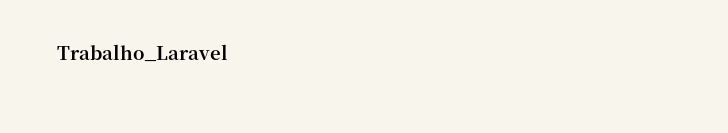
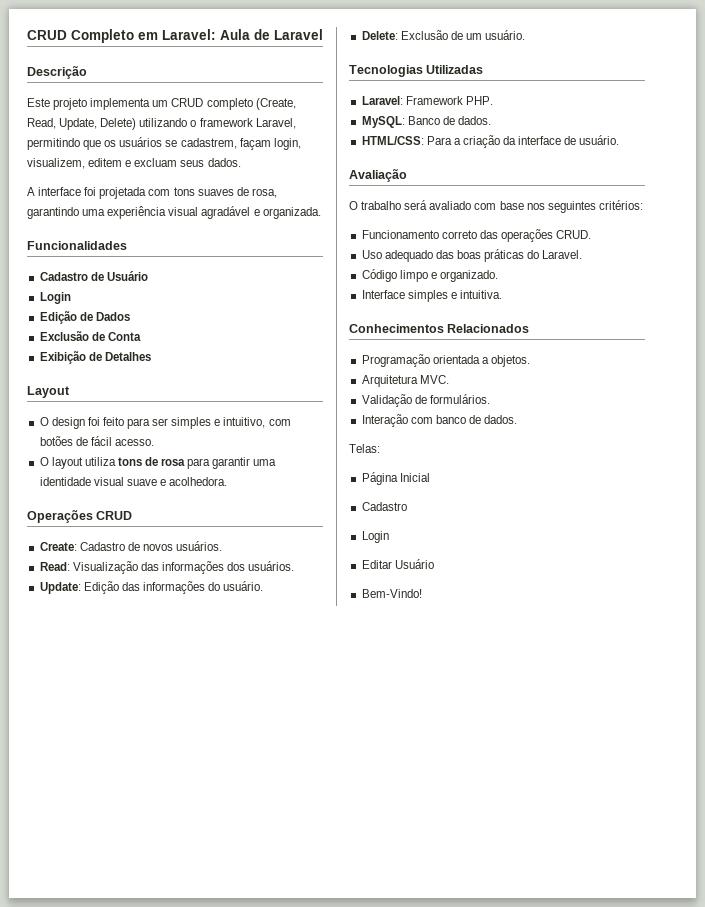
- Trabalho_Laravel
+ CRUD Completo em Laravel: Aula de Laravel
+ Descrição
+ Este projeto implementa um CRUD completo (Create, Read, Update, Delete) utilizando o framework Laravel, permitindo que os usuários se cadastrem, façam login, visualizem, editem e excluam seus dados.
+ A interface foi projetada com tons suaves de rosa, garantindo uma experiência visual agradável e organizada.
+ Funcionalidades
+ Cadastro de Usuário
+ Login
+ Edição de Dados
+ Exclusão de Conta
+ Exibição de Detalhes
+ Layout
+ O design foi feito para ser simples e intuitivo, com botões de fácil acesso.
+ O layout utiliza tons de rosa para garantir uma identidade visual suave e acolhedora.
+ Operações CRUD
+ Create: Cadastro de novos usuários.
+ Read: Visualização das informações dos usuários.
+ Update: Edição das informações do usuário.
+ Delete: Exclusão de um usuário.
+ Tecnologias Utilizadas
+ Laravel: Framework PHP.
+ MySQL: Banco de dados.
+ HTML/CSS: Para a criação da interface de usuário.
+ Avaliação
+ O trabalho será avaliado com base nos seguintes critérios:
+ Funcionamento correto das operações CRUD.
+ Uso adequado das boas práticas do Laravel.
+ Código limpo e organizado.
+ Interface simples e intuitiva.
+ Conhecimentos Relacionados
+ Programação orientada a objetos.
+ Arquitetura MVC.
+ Validação de formulários.
+ Interação com banco de dados.
+ Telas:
+ Página Inicial
+ Cadastro
+ Login
+ Editar Usuário
+ Bem-Vindo!

